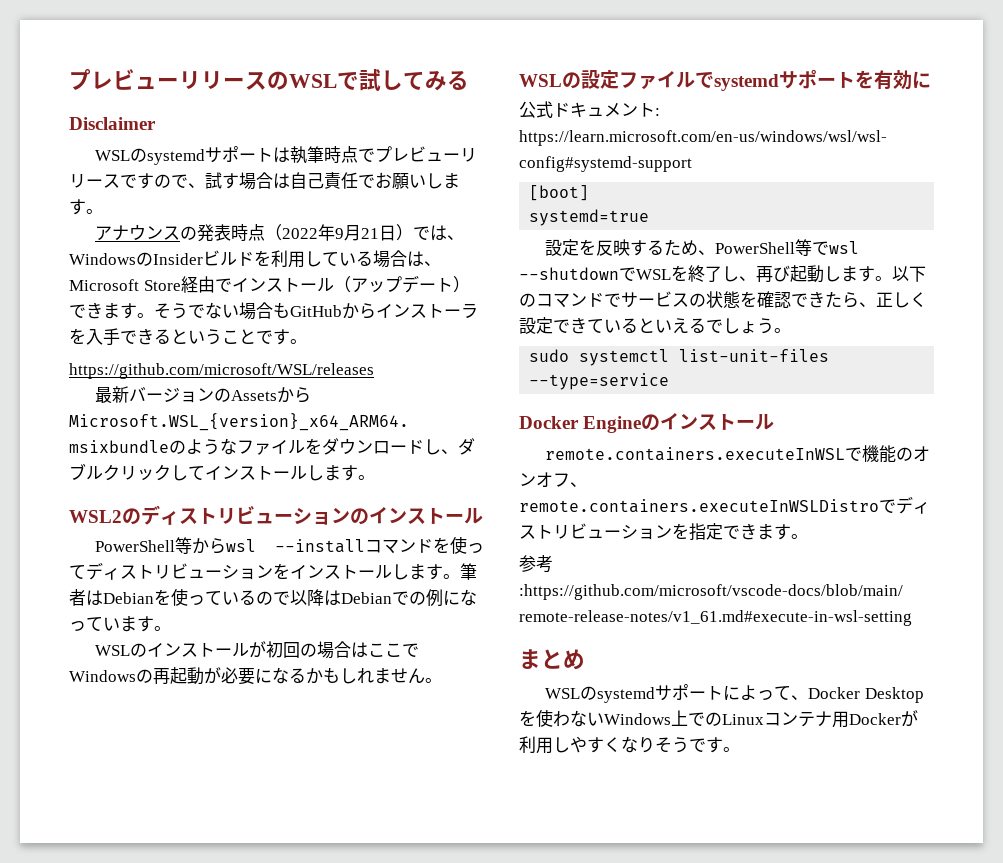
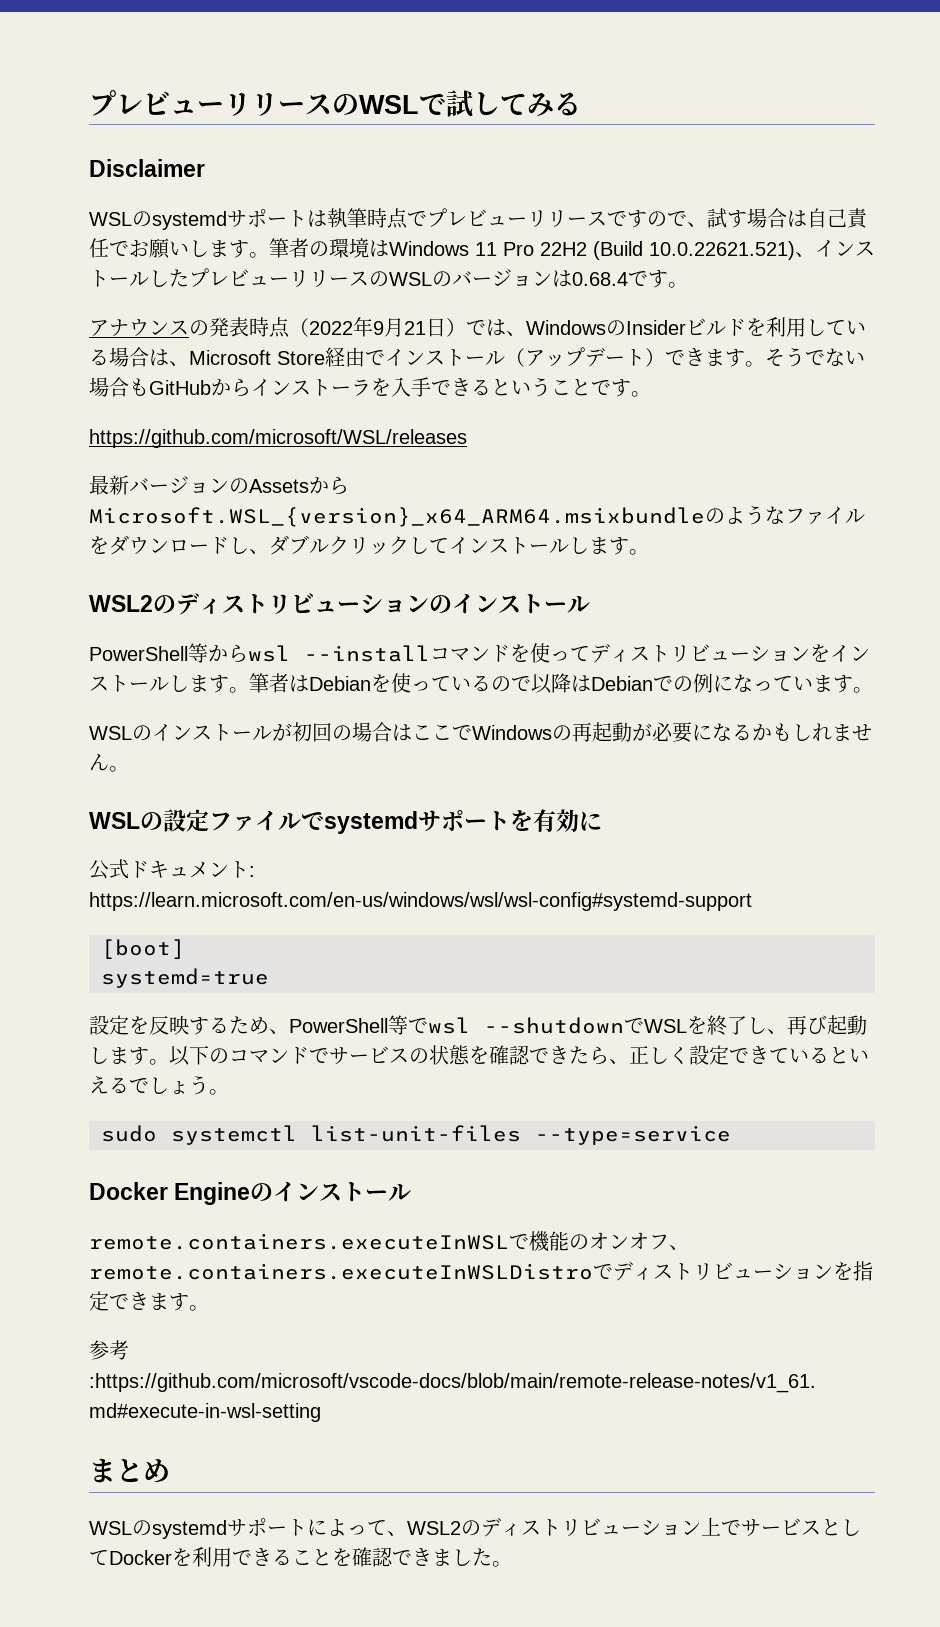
+ 筆者の環境はWindows 11 Pro 22H2 (Build 10.0.22621.521)、インストールしたプレビューリリースのWSLのバージョンは0.68.4です。
- WSLのsystemdサポートによって、Docker Desktopを使わないWindows上でのLinuxコンテナ用Dockerが利用しやすくなりそうです。
+ WSLのsystemdサポートによって、WSL2のディストリビューション上でサービスとしてDockerを利用できることを確認できました。

